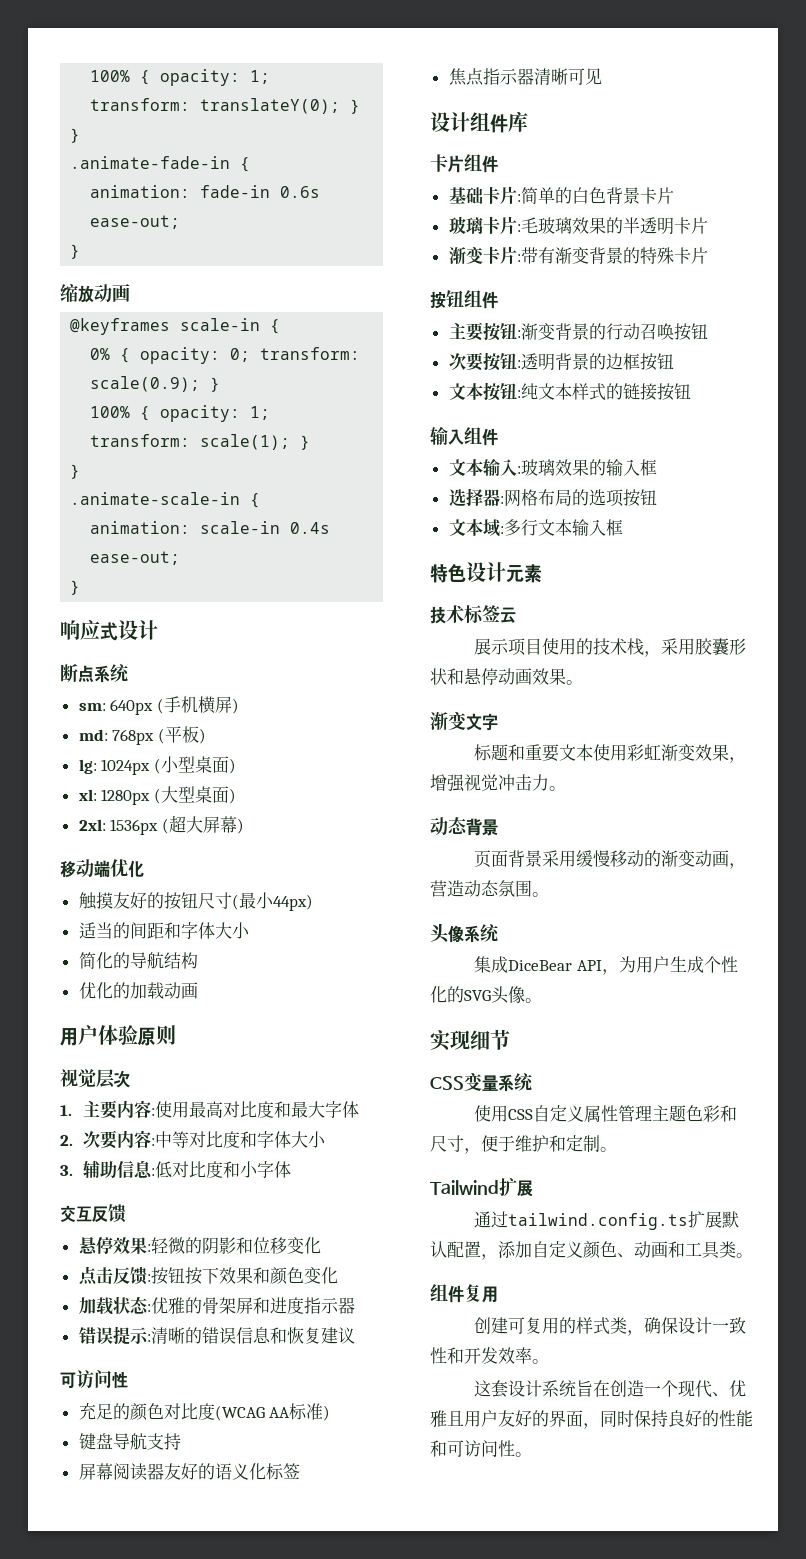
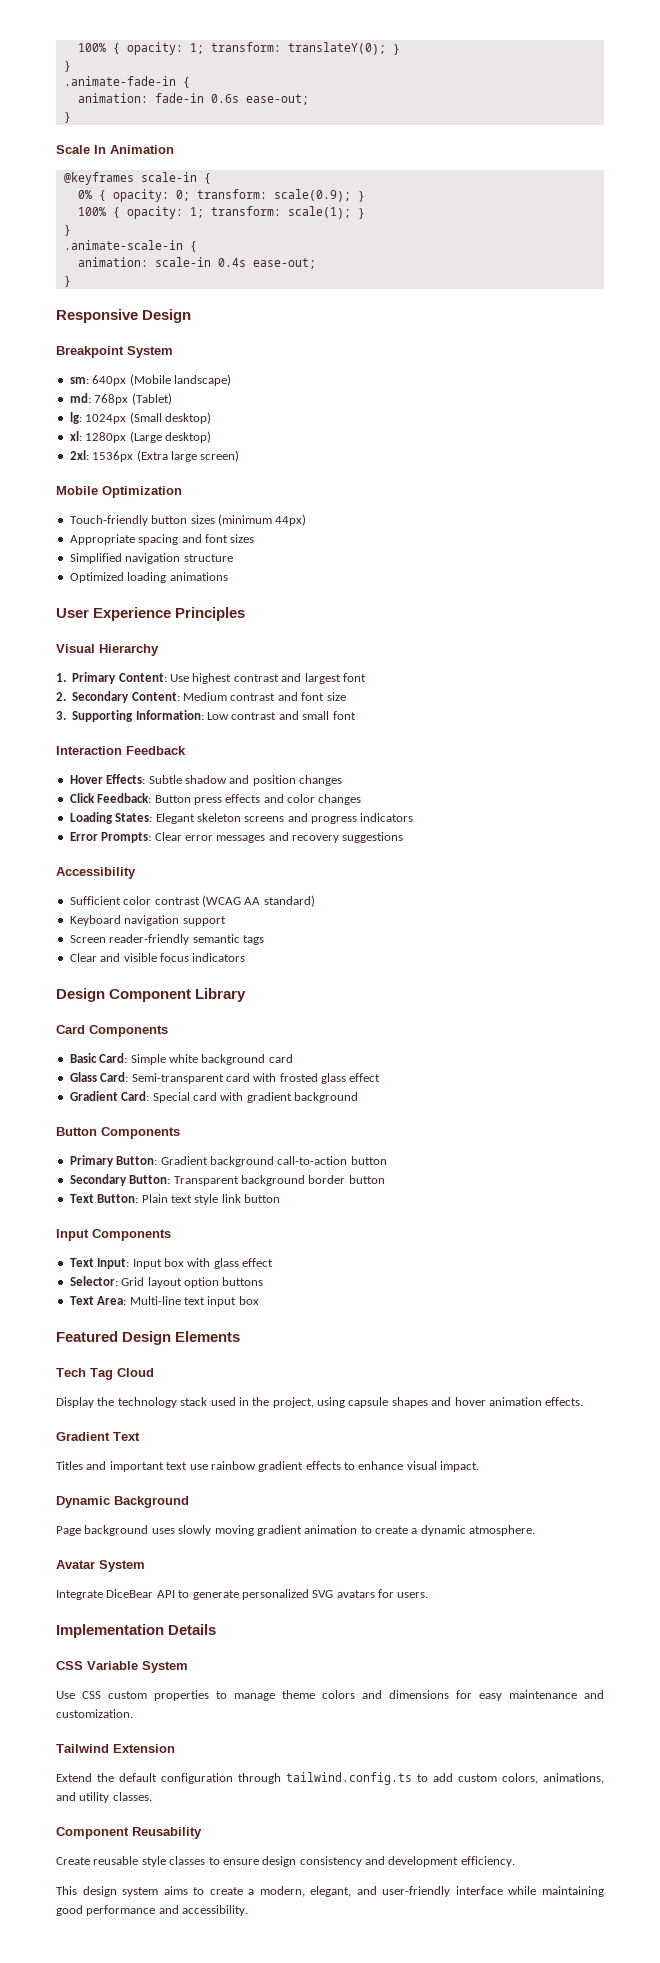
- 缩放动画
+ Scale In Animation
- 响应式设计
- 断点系统
- sm: 640px (手机横屏)
+ Responsive Design
+ Breakpoint System
+ sm: 640px (Mobile landscape)
- md: 768px (平板)
+ md: 768px (Tablet)
- lg: 1024px (小型桌面)
- xl: 1280px (大型桌面)
- 2xl: 1536px (超大屏幕)
- 移动端优化
- 触摸友好的按钮尺寸(最小44px)
- 适当的间距和字体大小
- 简化的导航结构
- 优化的加载动画
- 用户体验原则
- 视觉层次
- 1.主要内容:使用最高对比度和最大字体
- 2.次要内容:中等对比度和字体大小
- 3.辅助信息:低对比度和小字体
- 交互反馈
- 悬停效果:轻微的阴影和位移变化
- 点击反馈:按钮按下效果和颜色变化
- 加载状态:优雅的骨架屏和进度指示器
- 错误提示:清晰的错误信息和恢复建议
- 可访问性
- 充足的颜色对比度(WCAG AA标准)
- 键盘导航支持
- 屏幕阅读器友好的语义化标签
- 焦点指示器清晰可见
- 设计组件库
- 卡片组件
- 基础卡片:简单的白色背景卡片
- 玻璃卡片:毛玻璃效果的半透明卡片
- 渐变卡片:带有渐变背景的特殊卡片
- 按钮组件
- 主要按钮:渐变背景的行动召唤按钮
- 次要按钮:透明背景的边框按钮
- 文本按钮:纯文本样式的链接按钮
- 输入组件
- 文本输入:玻璃效果的输入框
- 选择器:网格布局的选项按钮
- 文本域:多行文本输入框
- 特色设计元素
- 技术标签云
- 展示项目使用的技术栈，采用胶囊形状和悬停动画效果。
- 渐变文字
- 标题和重要文本使用彩虹渐变效果，增强视觉冲击力。
- 动态背景
- 页面背景采用缓慢移动的渐变动画，营造动态氛围。
- 头像系统
- 集成DiceBear API，为用户生成个性化的SVG头像。
- 实现细节
- CSS变量系统
- 使用CSS自定义属性管理主题色彩和尺寸，便于维护和定制。
- Tailwind扩展
- 通过tailwind.config.ts扩展默认配置，添加自定义颜色、动画和工具类。
- 组件复用
- 创建可复用的样式类，确保设计一致性和开发效率。
- 这套设计系统旨在创造一个现代、优雅且用户友好的界面，同时保持良好的性能和可访问性。
+ lg: 1024px (Small desktop)
+ xl: 1280px (Large desktop)
+ 2xl: 1536px (Extra large screen)
+ Mobile Optimization
+ Touch-friendly button sizes (minimum 44px)
+ Appropriate spacing and font sizes
+ Simplified navigation structure
+ Optimized loading animations
+ User Experience Principles
+ Visual Hierarchy
+ 1. Primary Content: Use highest contrast and largest font
+ 2. Secondary Content: Medium contrast and font size
+ 3. Supporting Information: Low contrast and small font
+ Interaction Feedback
+ Hover Effects: Subtle shadow and position changes
+ Click Feedback: Button press effects and color changes
+ Loading States: Elegant skeleton screens and progress indicators
+ Error Prompts: Clear error messages and recovery suggestions
+ Accessibility
+ Sufficient color contrast (WCAG AA standard)
+ Keyboard navigation support
+ Screen reader-friendly semantic tags
+ Clear and visible focus indicators
+ Design Component Library
+ Card Components
+ Basic Card: Simple white background card
+ Glass Card: Semi-transparent card with frosted glass effect
+ Gradient Card: Special card with gradient background
+ Button Components
+ Primary Button: Gradient background call-to-action button
+ Secondary Button: Transparent background border button
+ Text Button: Plain text style link button
+ Input Components
+ Text Input: Input box with glass effect
+ Selector: Grid layout option buttons
+ Text Area: Multi-line text input box
+ Featured Design Elements
+ Tech Tag Cloud
+ Display the technology stack used in the project, using capsule shapes and hover animation effects.
+ Gradient Text
+ Titles and important text use rainbow gradient effects to enhance visual impact.
+ Dynamic Background
+ Page background uses slowly moving gradient animation to create a dynamic atmosphere.
+ Avatar System
+ Integrate DiceBear API to generate personalized SVG avatars for users.
+ Implementation Details
+ CSS Variable System
+ Use CSS custom properties to manage theme colors and dimensions for easy maintenance and customization.
+ Tailwind Extension
+ Extend the default configuration through tailwind.config.ts to add custom colors, animations, and utility classes.
+ Component Reusability
+ Create reusable style classes to ensure design consistency and development efficiency.
+ This design system aims to create a modern, elegant, and user-friendly interface while maintaining good performance and accessibility.

